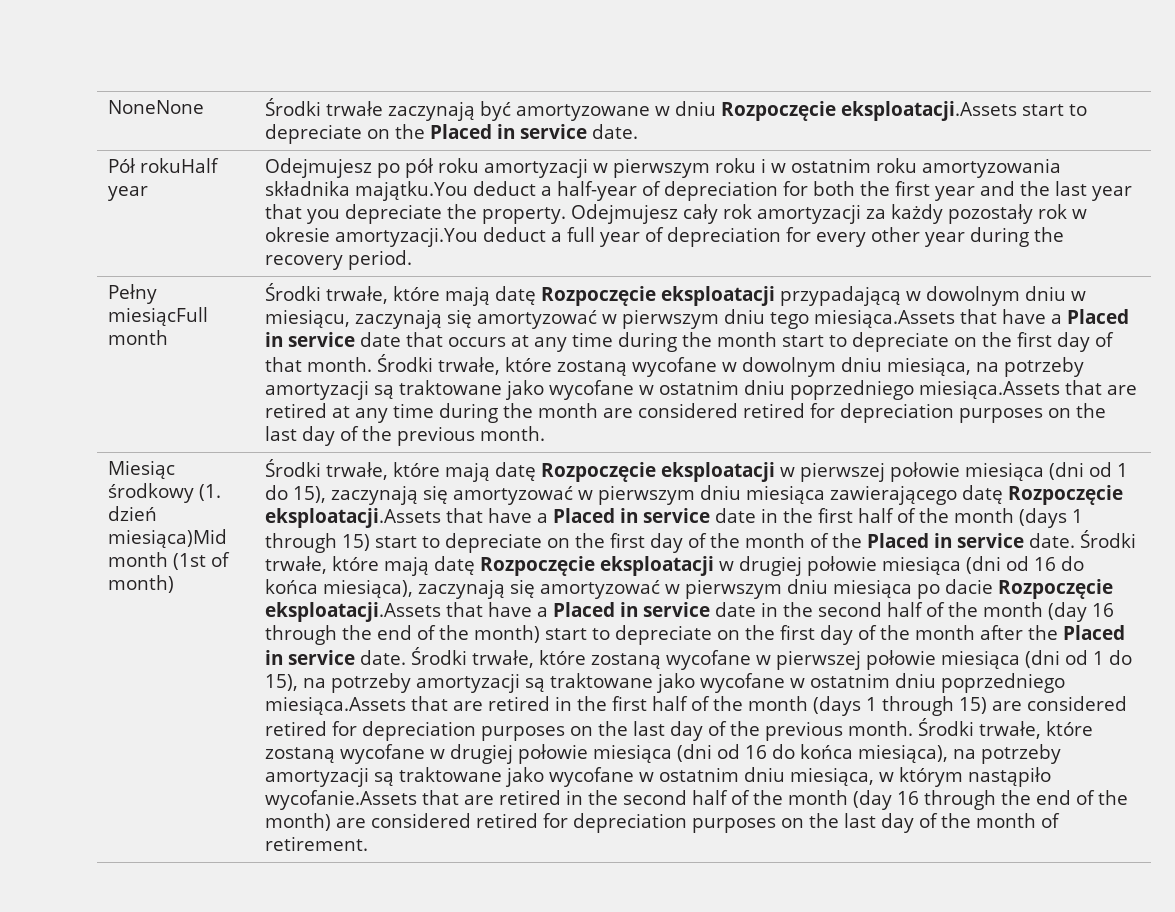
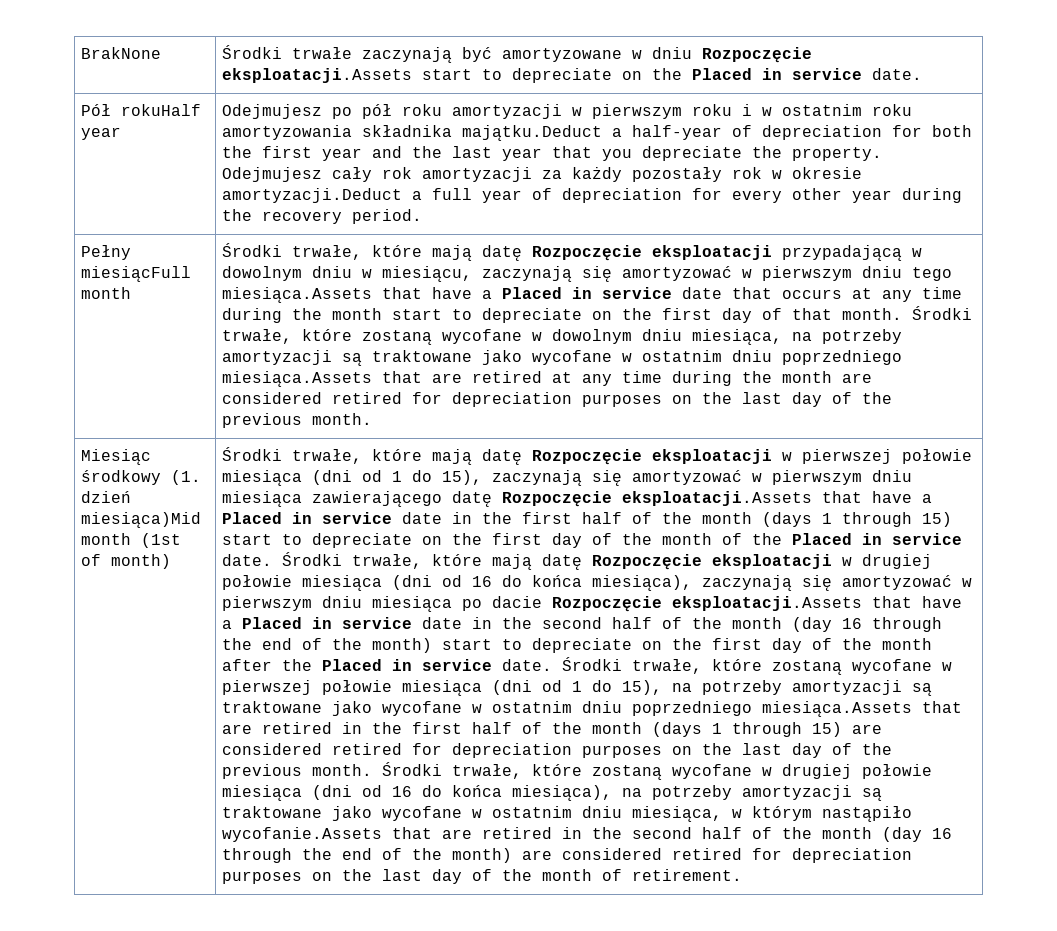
- NoneNone | Środki trwałe zaczynają być amortyzowane w dniu Rozpoczęcie eksploatacji.Assets start to depreciate on the Placed in service date.
+ BrakNone | Środki trwałe zaczynają być amortyzowane w dniu Rozpoczęcie eksploatacji.Assets start to depreciate on the Placed in service date.
- Odejmujesz po pół roku amortyzacji w pierwszym roku i w ostatnim roku amortyzowania składnika majątku.You deduct a half-year of depreciation for both the first year and the last year that you depreciate the property.
+ Odejmujesz po pół roku amortyzacji w pierwszym roku i w ostatnim roku amortyzowania składnika majątku.Deduct a half-year of depreciation for both the first year and the last year that you depreciate the property.
- Odejmujesz cały rok amortyzacji za każdy pozostały rok w okresie amortyzacji.You deduct a full year of depreciation for every other year during the recovery period.
+ Odejmujesz cały rok amortyzacji za każdy pozostały rok w okresie amortyzacji.Deduct a full year of depreciation for every other year during the recovery period.

